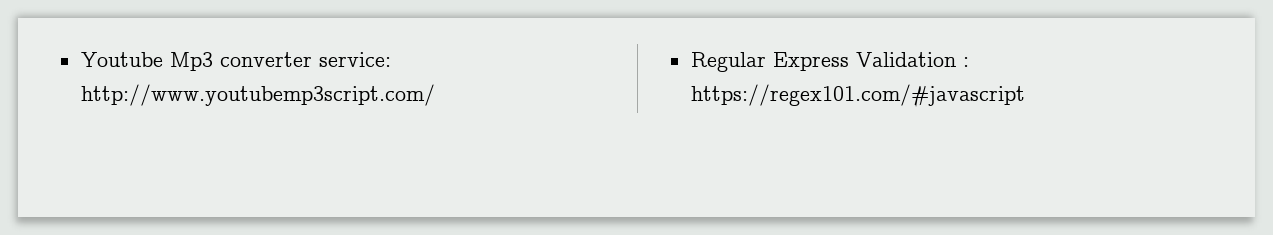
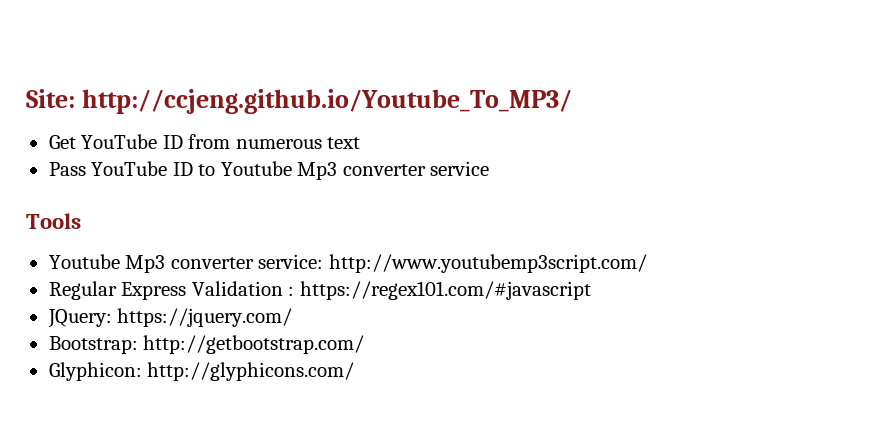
+ Site: http://ccjeng.github.io/Youtube_To_MP3/
+ Get YouTube ID from numerous text
+ Pass YouTube ID to Youtube Mp3 converter service
+ Tools
+ JQuery: https://jquery.com/
+ Bootstrap: http://getbootstrap.com/
+ Glyphicon: http://glyphicons.com/

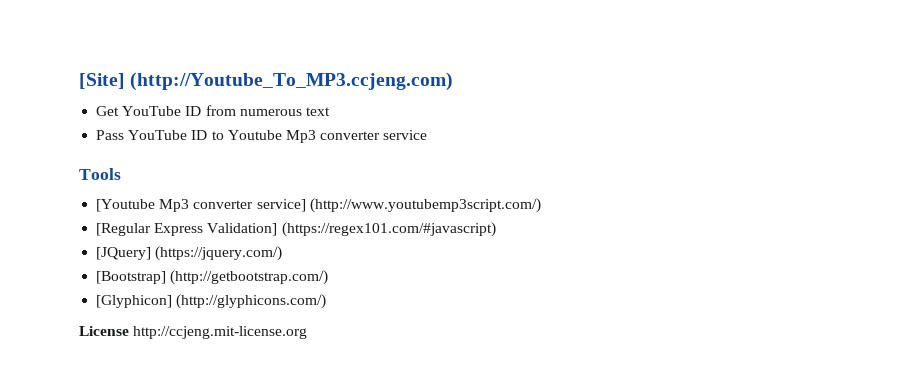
- Site: http://ccjeng.github.io/Youtube_To_MP3/
+ [Site] (http://Youtube_To_MP3.ccjeng.com)
- Youtube Mp3 converter service: http://www.youtubemp3script.com/
- Regular Express Validation : https://regex101.com/#javascript
- JQuery: https://jquery.com/
- Bootstrap: http://getbootstrap.com/
- Glyphicon: http://glyphicons.com/
+ [Youtube Mp3 converter service] (http://www.youtubemp3script.com/)
+ [Regular Express Validation] (https://regex101.com/#javascript)
+ [JQuery] (https://jquery.com/)
+ [Bootstrap] (http://getbootstrap.com/)
+ [Glyphicon] (http://glyphicons.com/)
+ License http://ccjeng.mit-license.org

